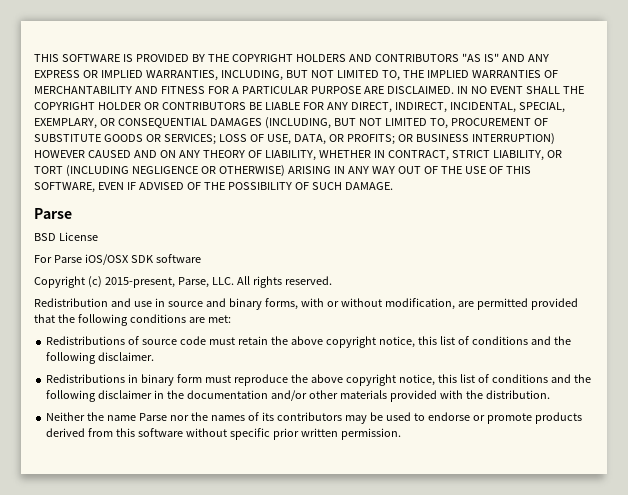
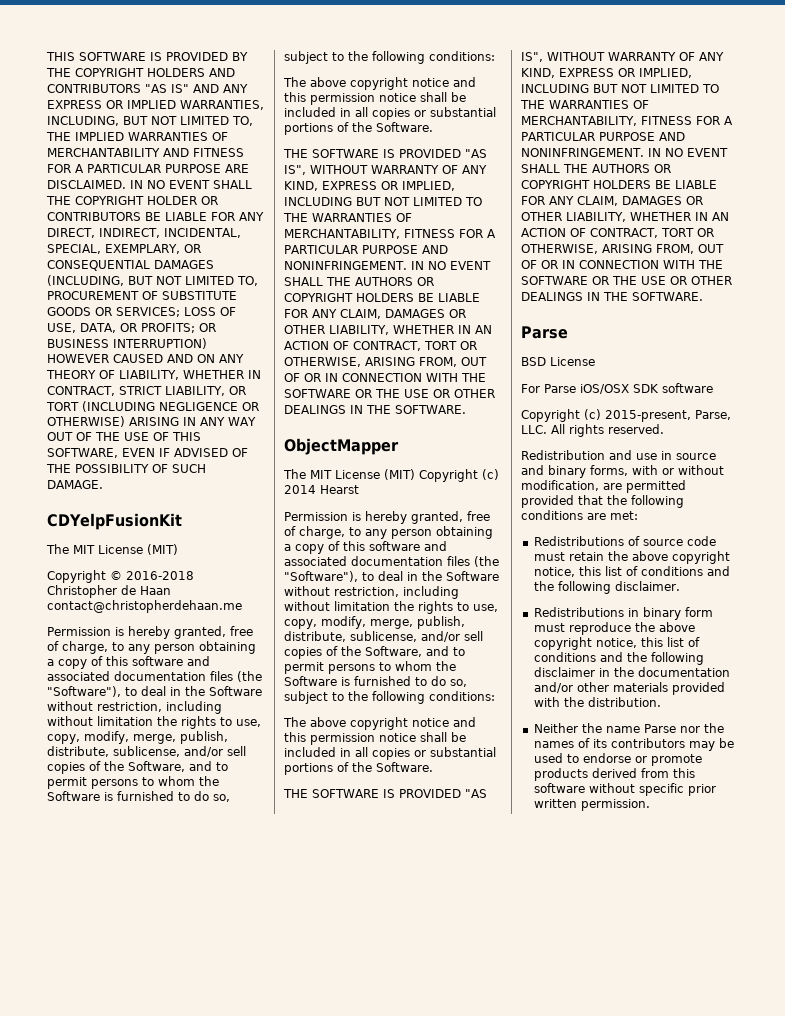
+ CDYelpFusionKit
+ The MIT License (MIT)
+ Copyright © 2016-2018 Christopher de Haan contact@christopherdehaan.me
+ Permission is hereby granted, free of charge, to any person obtaining a copy of this software and associated documentation files (the "Software"), to deal in the Software without restriction, including without limitation the rights to use, copy, modify, merge, publish, distribute, sublicense, and/or sell copies of the Software, and to permit persons to whom the Software is furnished to do so, subject to the following conditions:
+ The above copyright notice and this permission notice shall be included in all copies or substantial portions of the Software.
+ THE SOFTWARE IS PROVIDED "AS IS", WITHOUT WARRANTY OF ANY KIND, EXPRESS OR IMPLIED, INCLUDING BUT NOT LIMITED TO THE WARRANTIES OF MERCHANTABILITY, FITNESS FOR A PARTICULAR PURPOSE AND NONINFRINGEMENT. IN NO EVENT SHALL THE AUTHORS OR COPYRIGHT HOLDERS BE LIABLE FOR ANY CLAIM, DAMAGES OR OTHER LIABILITY, WHETHER IN AN ACTION OF CONTRACT, TORT OR OTHERWISE, ARISING FROM, OUT OF OR IN CONNECTION WITH THE SOFTWARE OR THE USE OR OTHER DEALINGS IN THE SOFTWARE.
+ ObjectMapper
+ The MIT License (MIT) Copyright (c) 2014 Hearst
+ Permission is hereby granted, free of charge, to any person obtaining a copy of this software and associated documentation files (the "Software"), to deal in the Software without restriction, including without limitation the rights to use, copy, modify, merge, publish, distribute, sublicense, and/or sell copies of the Software, and to permit persons to whom the Software is furnished to do so, subject to the following conditions:
+ The above copyright notice and this permission notice shall be included in all copies or substantial portions of the Software.
+ THE SOFTWARE IS PROVIDED "AS IS", WITHOUT WARRANTY OF ANY KIND, EXPRESS OR IMPLIED, INCLUDING BUT NOT LIMITED TO THE WARRANTIES OF MERCHANTABILITY, FITNESS FOR A PARTICULAR PURPOSE AND NONINFRINGEMENT. IN NO EVENT SHALL THE AUTHORS OR COPYRIGHT HOLDERS BE LIABLE FOR ANY CLAIM, DAMAGES OR OTHER LIABILITY, WHETHER IN AN ACTION OF CONTRACT, TORT OR OTHERWISE, ARISING FROM, OUT OF OR IN CONNECTION WITH THE SOFTWARE OR THE USE OR OTHER DEALINGS IN THE SOFTWARE.

